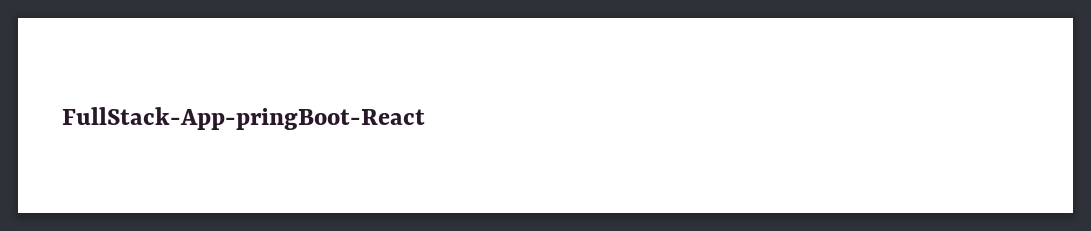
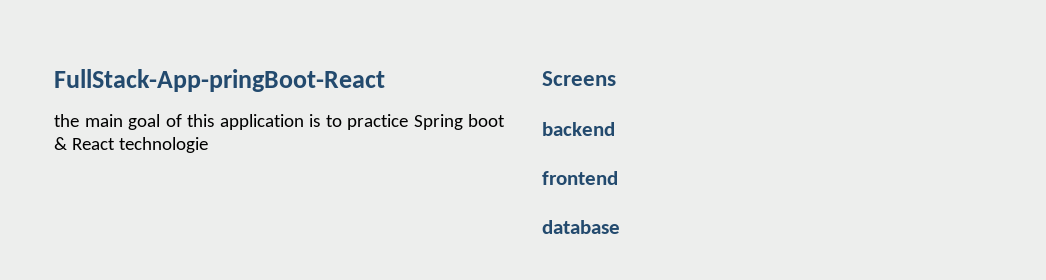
+ the main goal of this application is to practice Spring boot & React technologie
+ Screens
+ backend
+ frontend
+ database

